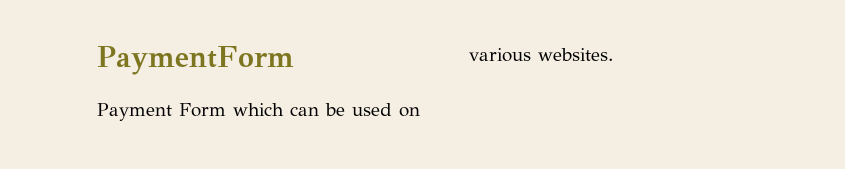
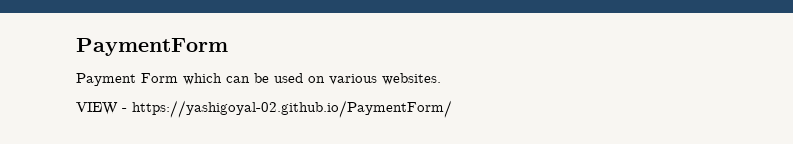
+ VIEW - https://yashigoyal-02.github.io/PaymentForm/

